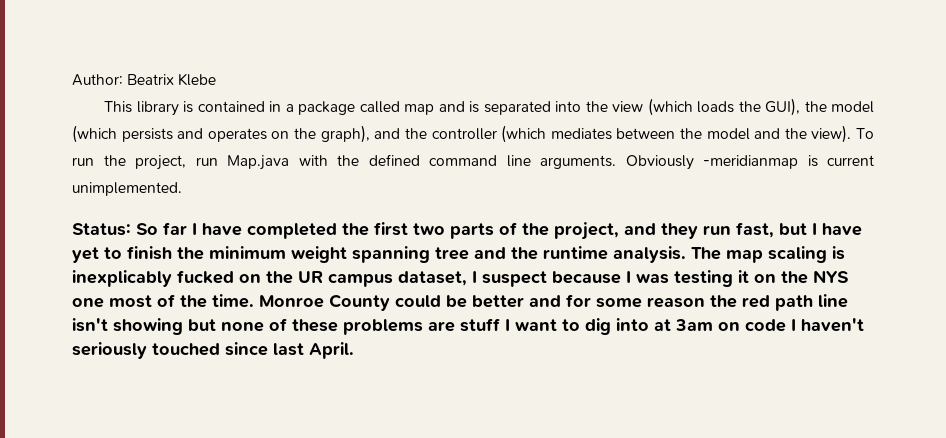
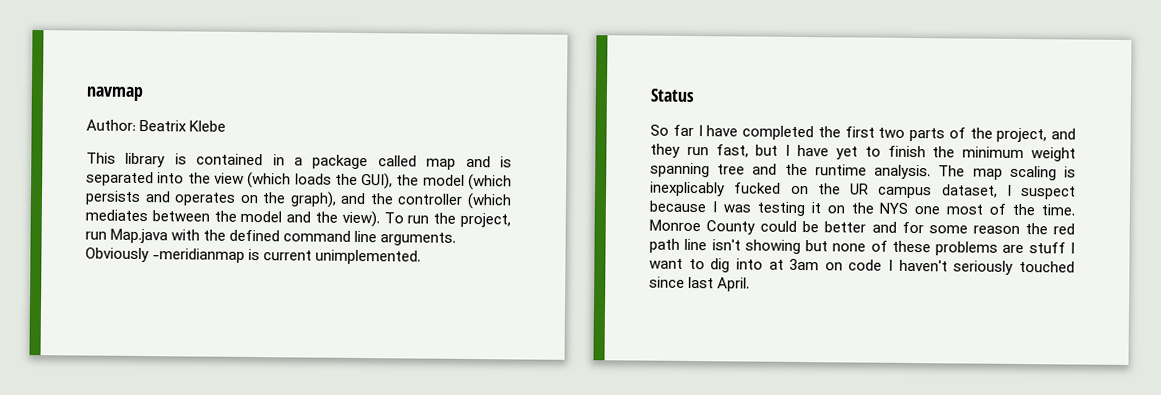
+ navmap
- Status: So far I have completed the first two parts of the project, and they run fast, but I have yet to finish the minimum weight spanning tree and the runtime analysis.
+ Status
+ So far I have completed the first two parts of the project, and they run fast, but I have yet to finish the minimum weight spanning tree and the runtime analysis.

